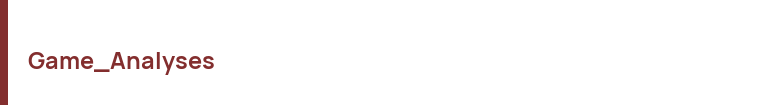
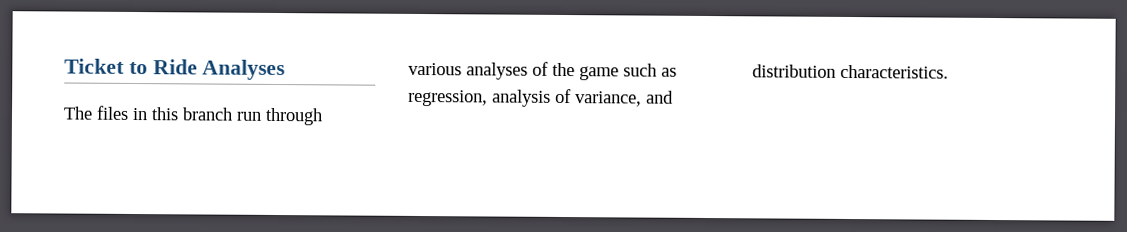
- Game_Analyses
+ Ticket to Ride Analyses
+ The files in this branch run through various analyses of the game such as regression, analysis of variance, and distribution characteristics.

